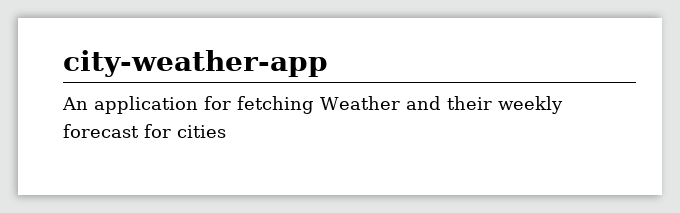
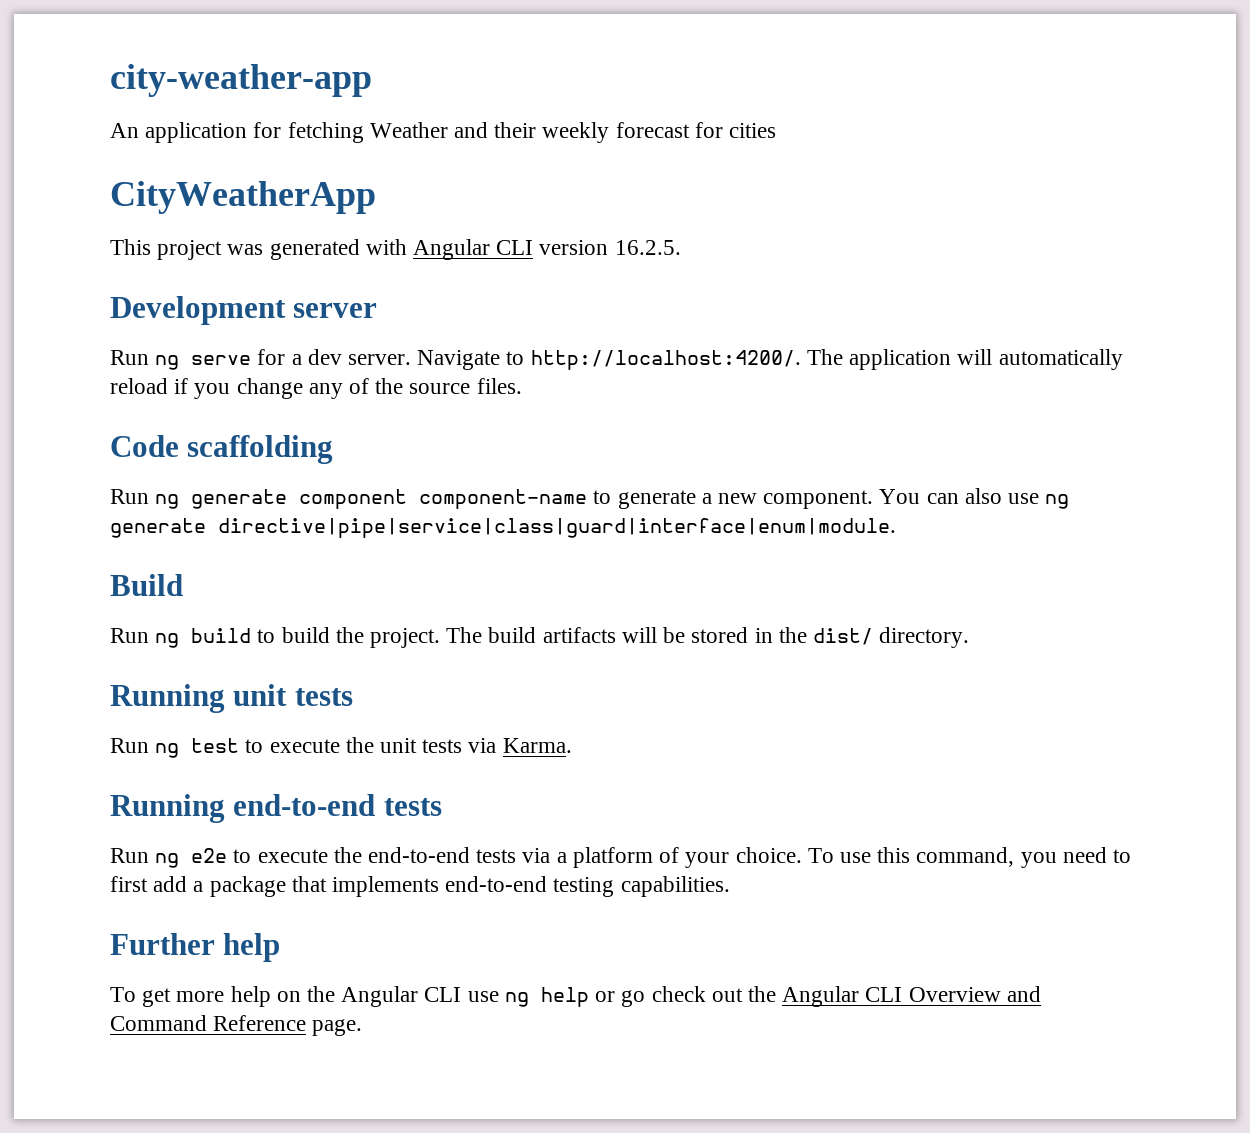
+ CityWeatherApp
+ This project was generated with Angular CLI version 16.2.5.
+ Development server
+ Run ng serve for a dev server. Navigate to http://localhost:4200/. The application will automatically reload if you change any of the source files.
+ Code scaffolding
+ Run ng generate component component-name to generate a new component. You can also use ng generate directive|pipe|service|class|guard|interface|enum|module.
+ Build
+ Run ng build to build the project. The build artifacts will be stored in the dist/ directory.
+ Running unit tests
+ Run ng test to execute the unit tests via Karma.
+ Running end-to-end tests
+ Run ng e2e to execute the end-to-end tests via a platform of your choice. To use this command, you need to first add a package that implements end-to-end testing capabilities.
+ Further help
+ To get more help on the Angular CLI use ng help or go check out the Angular CLI Overview and Command Reference page.

